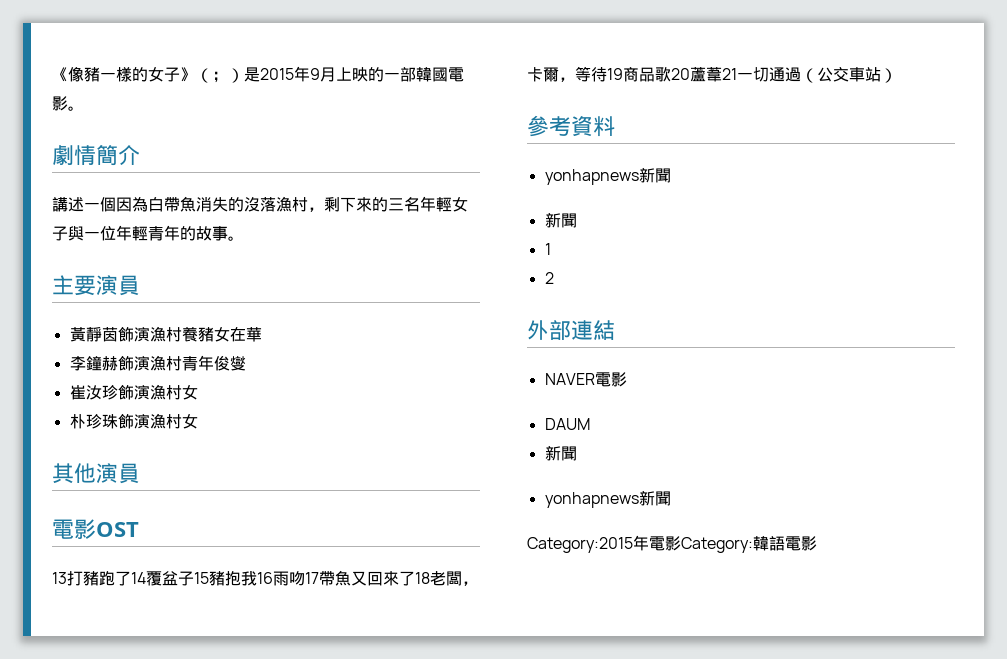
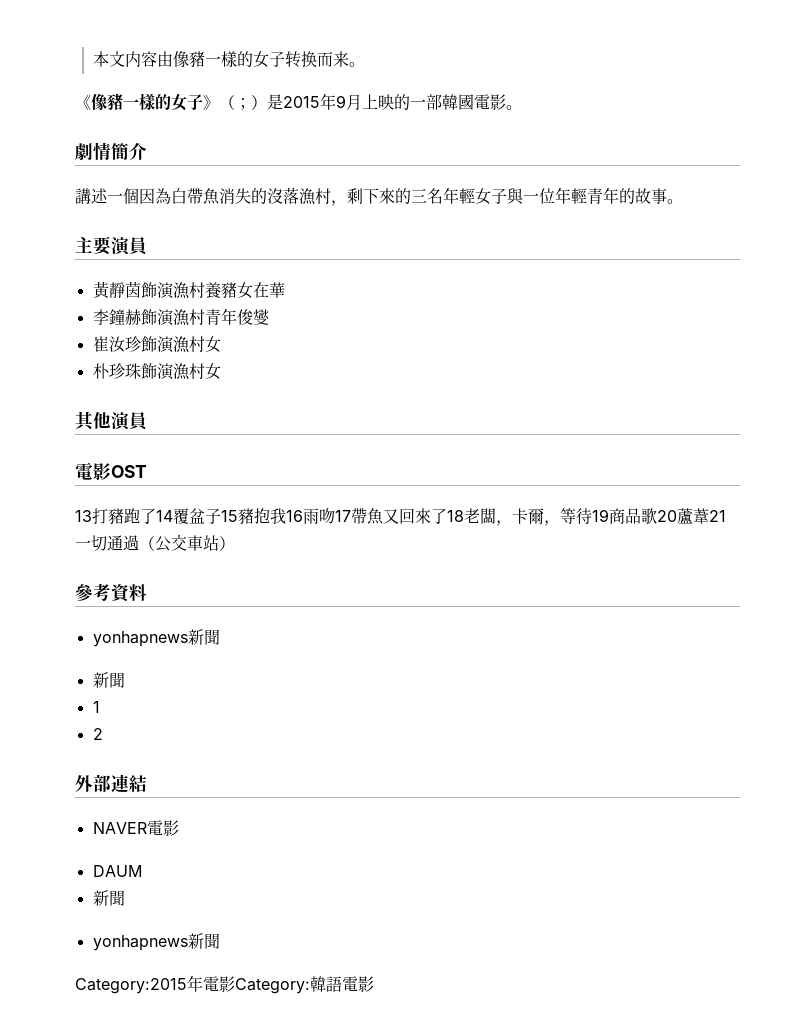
+ 本文内容由像豬一樣的女子转换而来。

